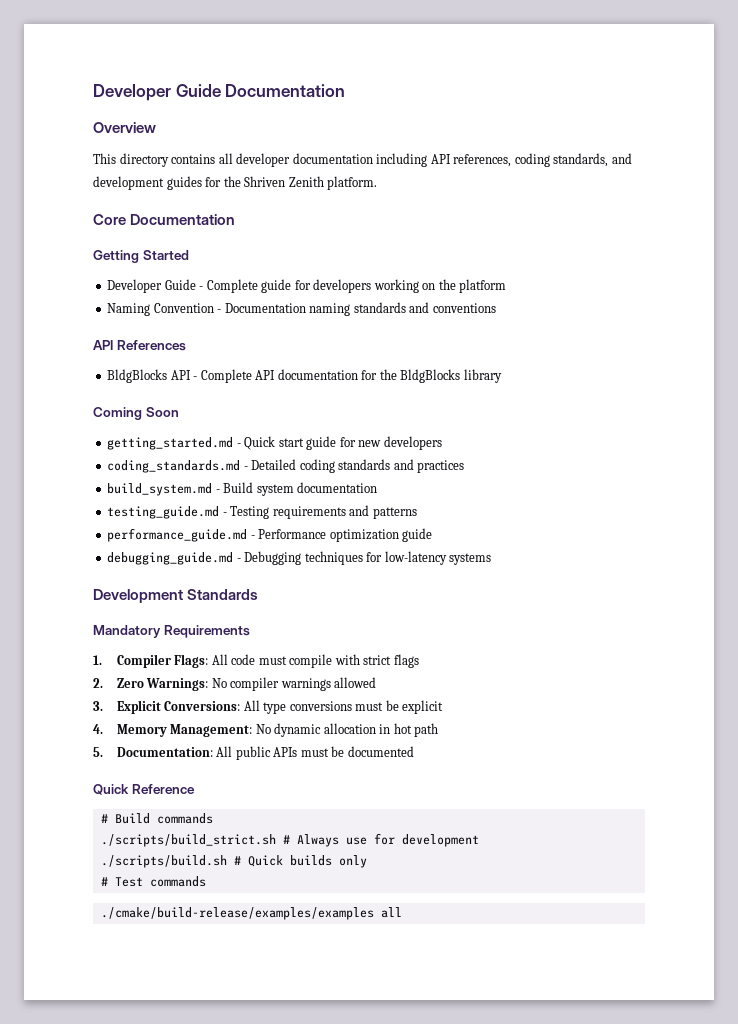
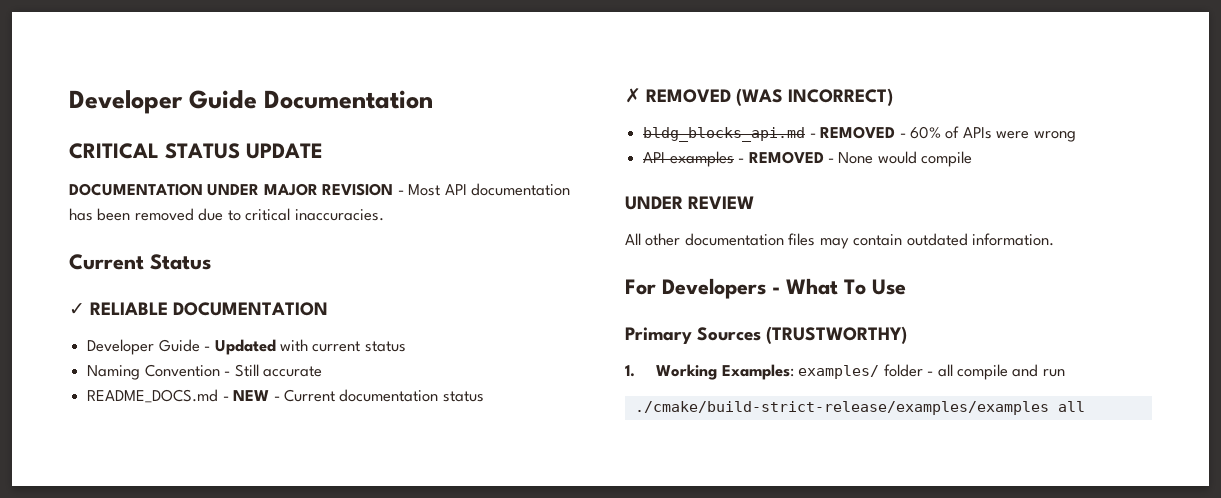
- Overview
- This directory contains all developer documentation including API references, coding standards, and development guides for the Shriven Zenith platform.
- Core Documentation
- Getting Started
- Developer Guide - Complete guide for developers working on the platform
- Naming Convention - Documentation naming standards and conventions
- API References
- BldgBlocks API - Complete API documentation for the BldgBlocks library
- Coming Soon
- getting_started.md - Quick start guide for new developers
- coding_standards.md - Detailed coding standards and practices
- build_system.md - Build system documentation
- testing_guide.md - Testing requirements and patterns
- performance_guide.md - Performance optimization guide
- debugging_guide.md - Debugging techniques for low-latency systems
- Development Standards
- Mandatory Requirements
- 1. Compiler Flags: All code must compile with strict flags
- 2. Zero Warnings: No compiler warnings allowed
- 3. Explicit Conversions: All type conversions must be explicit
- 4. Memory Management: No dynamic allocation in hot path
- 5. Documentation: All public APIs must be documented
- Quick Reference
- # Build commands
- ./scripts/build_strict.sh # Always use for development
- ./scripts/build.sh # Quick builds only
- # Test commands
- ./cmake/build-release/examples/examples all
+ CRITICAL STATUS UPDATE
+ DOCUMENTATION UNDER MAJOR REVISION - Most API documentation has been removed due to critical inaccuracies.
+ Current Status
+ ✓ RELIABLE DOCUMENTATION
+ Developer Guide - Updated with current status
+ Naming Convention - Still accurate
+ README_DOCS.md - NEW - Current documentation status
+ ✗ REMOVED (WAS INCORRECT)
+ bldg_blocks_api.md - REMOVED - 60% of APIs were wrong
+ API examples - REMOVED - None would compile
+ UNDER REVIEW
+ All other documentation files may contain outdated information.
+ For Developers - What To Use
+ Primary Sources (TRUSTWORTHY)
+ 1. Working Examples: examples/ folder - all compile and run
+ ./cmake/build-strict-release/examples/examples all

